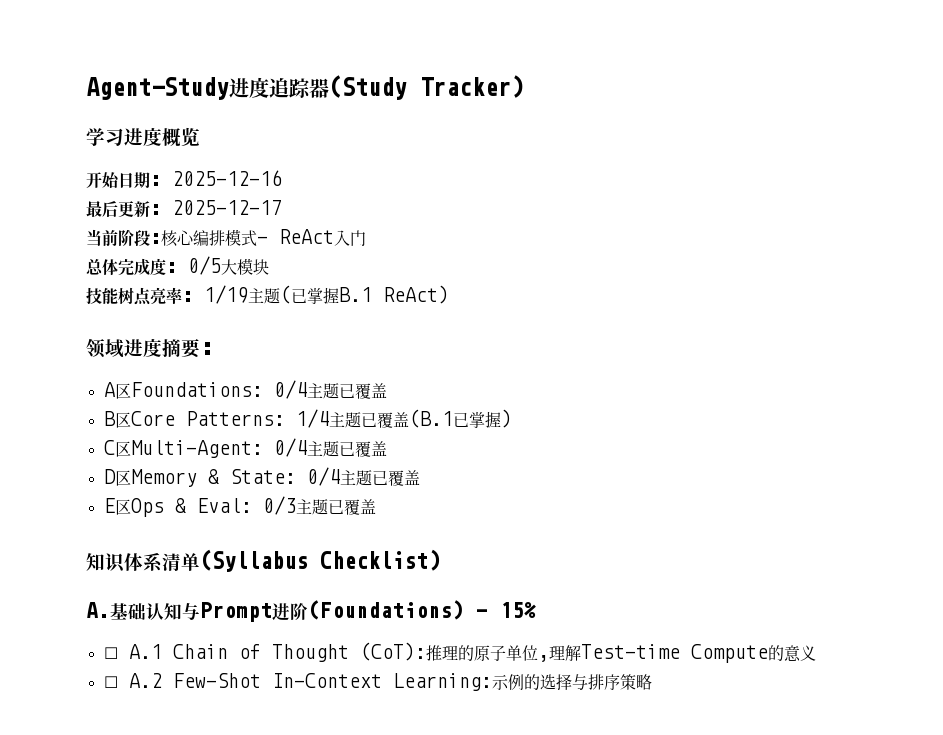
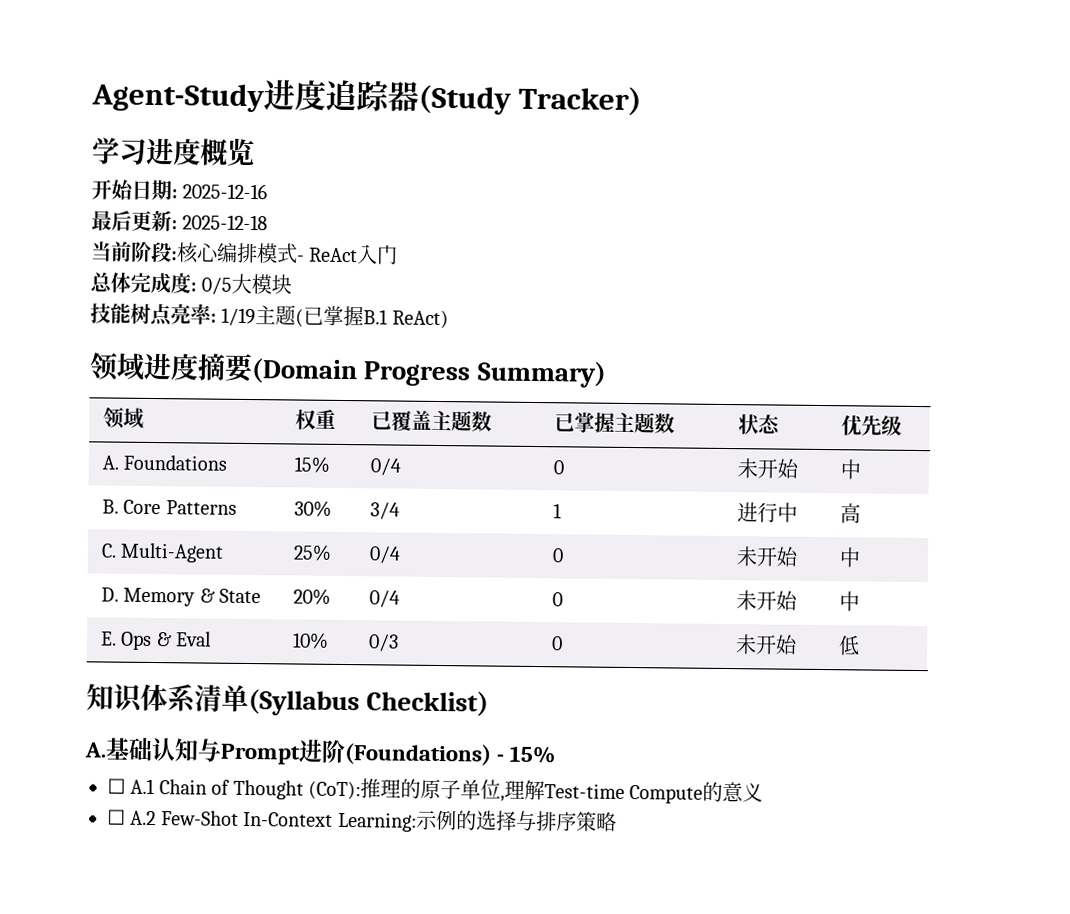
- 最后更新: 2025-12-17
+ 最后更新: 2025-12-18
- 领域进度摘要:
- A区Foundations: 0/4主题已覆盖
- B区Core Patterns: 1/4主题已覆盖(B.1已掌握)
- C区Multi-Agent: 0/4主题已覆盖
- D区Memory & State: 0/4主题已覆盖
- E区Ops & Eval: 0/3主题已覆盖
+ 领域进度摘要(Domain Progress Summary)
+ 领域 | 权重 | 已覆盖主题数 | 已掌握主题数 | 状态 | 优先级
+ A. Foundations | 15% | 0/4 | 0 | 未开始 | 中
+ B. Core Patterns | 30% | 3/4 | 1 | 进行中 | 高
+ C. Multi-Agent | 25% | 0/4 | 0 | 未开始 | 中
+ D. Memory & State | 20% | 0/4 | 0 | 未开始 | 中
+ E. Ops & Eval | 10% | 0/3 | 0 | 未开始 | 低

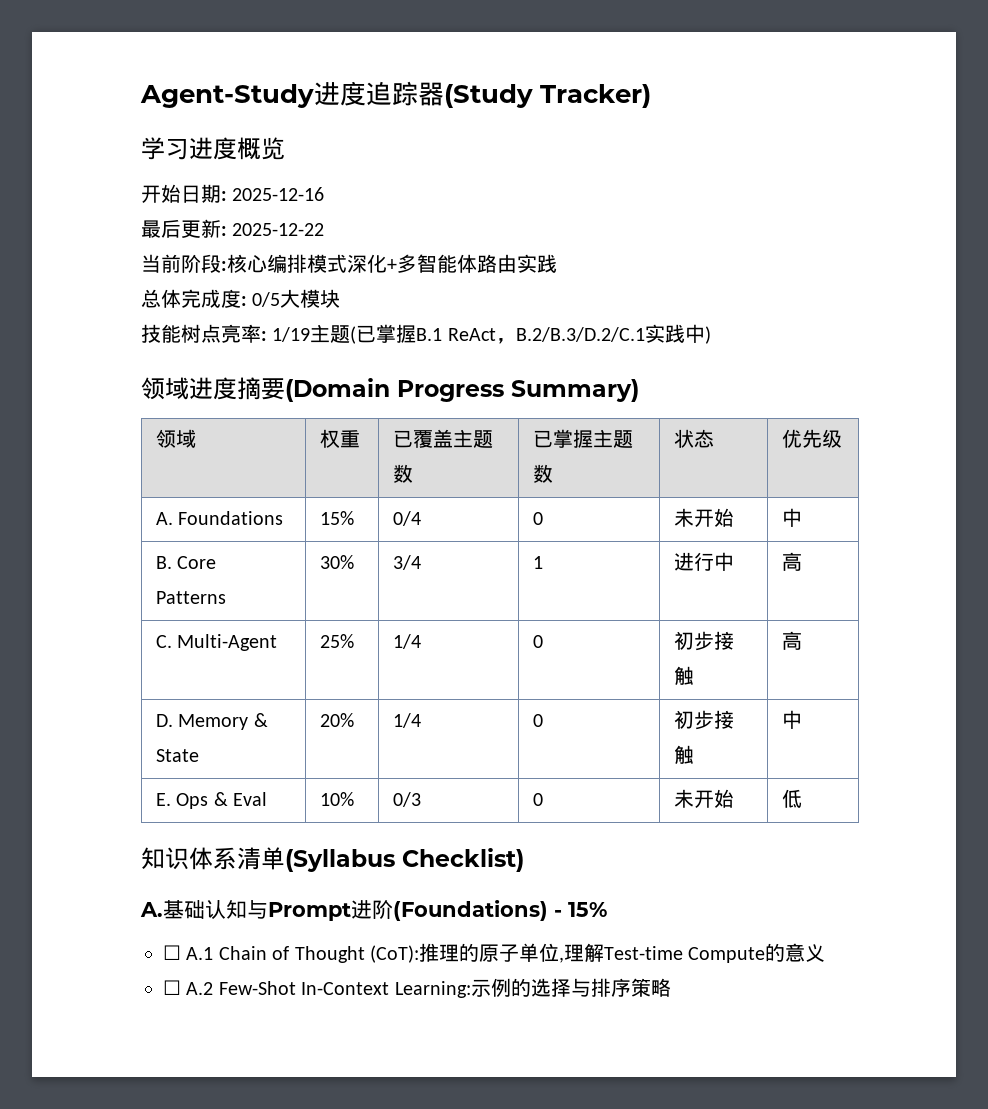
- 最后更新: 2025-12-18
+ 最后更新: 2025-12-22
- 当前阶段:核心编排模式- ReAct入门
+ 当前阶段:核心编排模式深化+多智能体路由实践
- 技能树点亮率: 1/19主题(已掌握B.1 ReAct)
+ 技能树点亮率: 1/19主题(已掌握B.1 ReAct，B.2/B.3/D.2/C.1实践中)
- C. Multi-Agent | 25% | 0/4 | 0 | 未开始 | 中
+ C. Multi-Agent | 25% | 1/4 | 0 | 初步接触 | 高
- D. Memory & State | 20% | 0/4 | 0 | 未开始 | 中
+ D. Memory & State | 20% | 1/4 | 0 | 初步接触 | 中

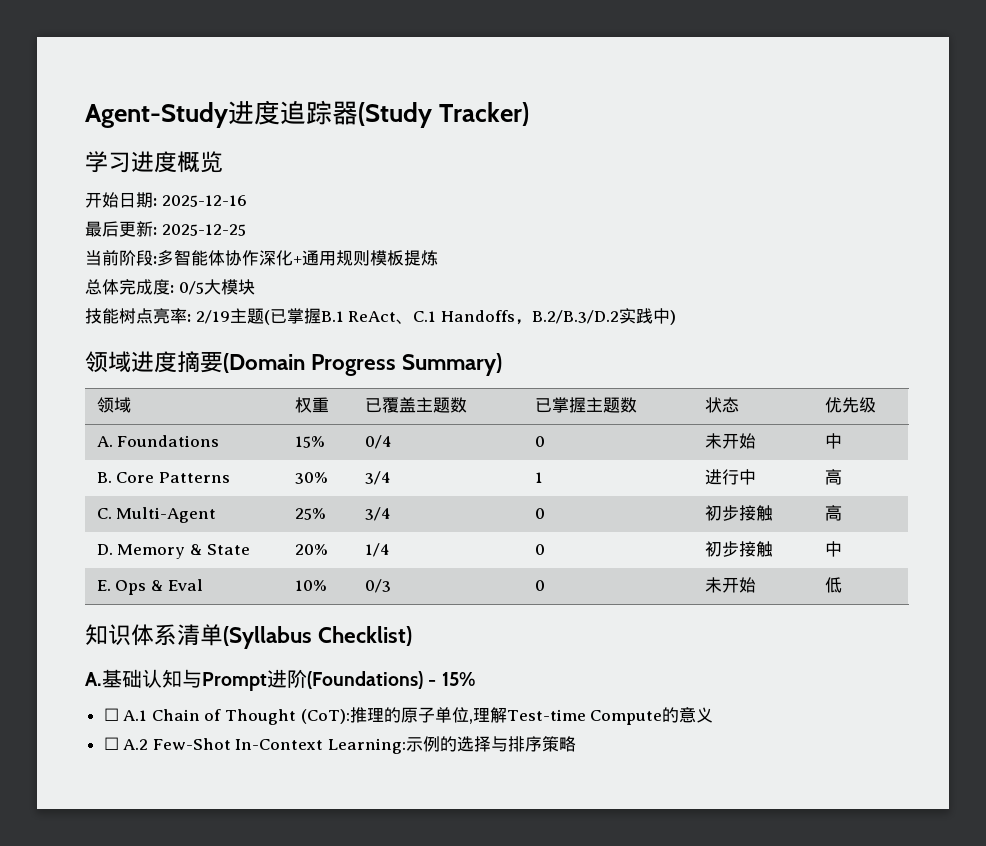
- 最后更新: 2025-12-22
+ 最后更新: 2025-12-25
- 当前阶段:核心编排模式深化+多智能体路由实践
+ 当前阶段:多智能体协作深化+通用规则模板提炼
- 技能树点亮率: 1/19主题(已掌握B.1 ReAct，B.2/B.3/D.2/C.1实践中)
+ 技能树点亮率: 2/19主题(已掌握B.1 ReAct、C.1 Handoffs，B.2/B.3/D.2实践中)
- C. Multi-Agent | 25% | 1/4 | 0 | 初步接触 | 高
+ C. Multi-Agent | 25% | 3/4 | 0 | 初步接触 | 高

